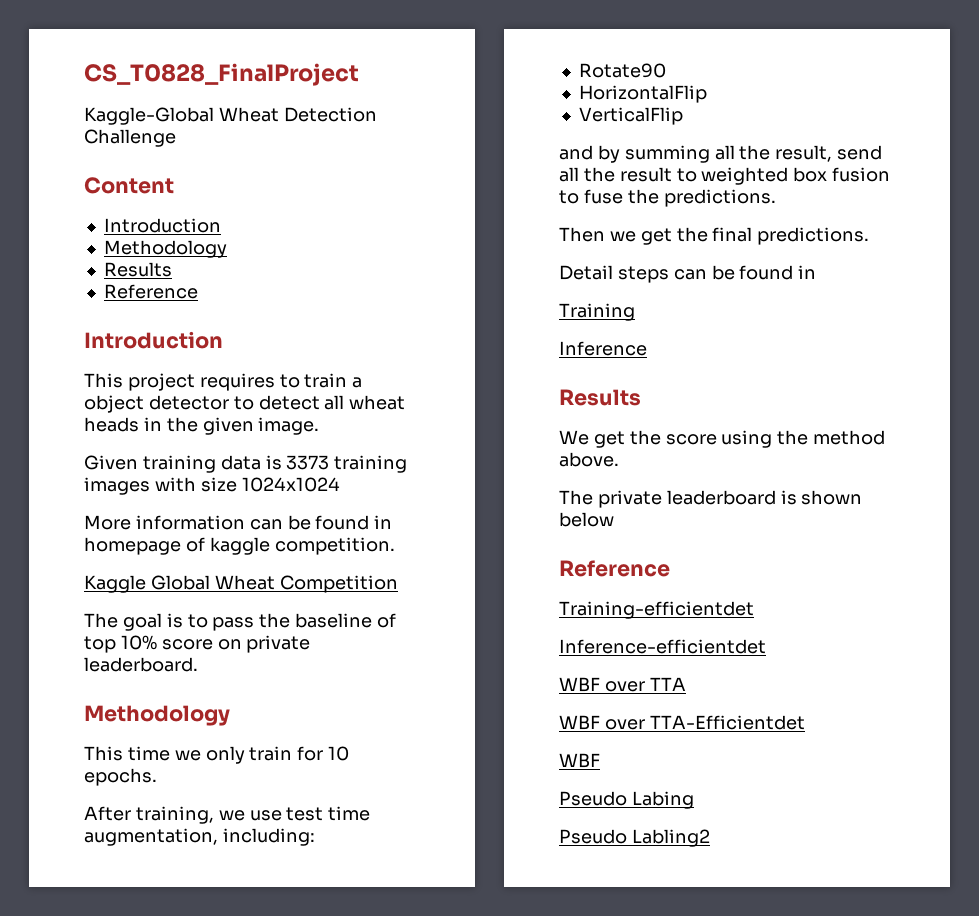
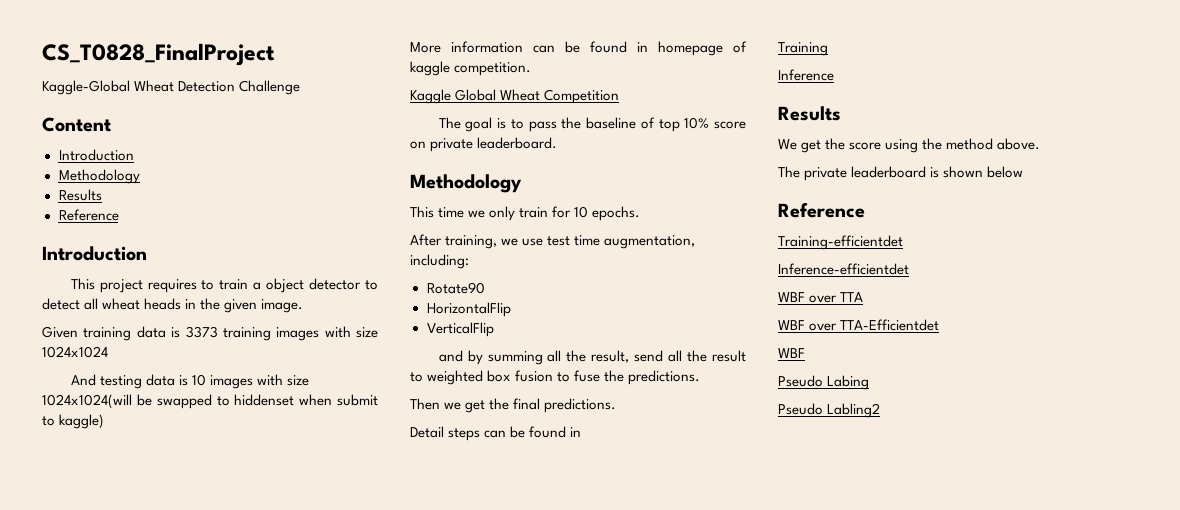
+ And testing data is 10 images with size 1024x1024(will be swapped to hiddenset when submit to kaggle)

